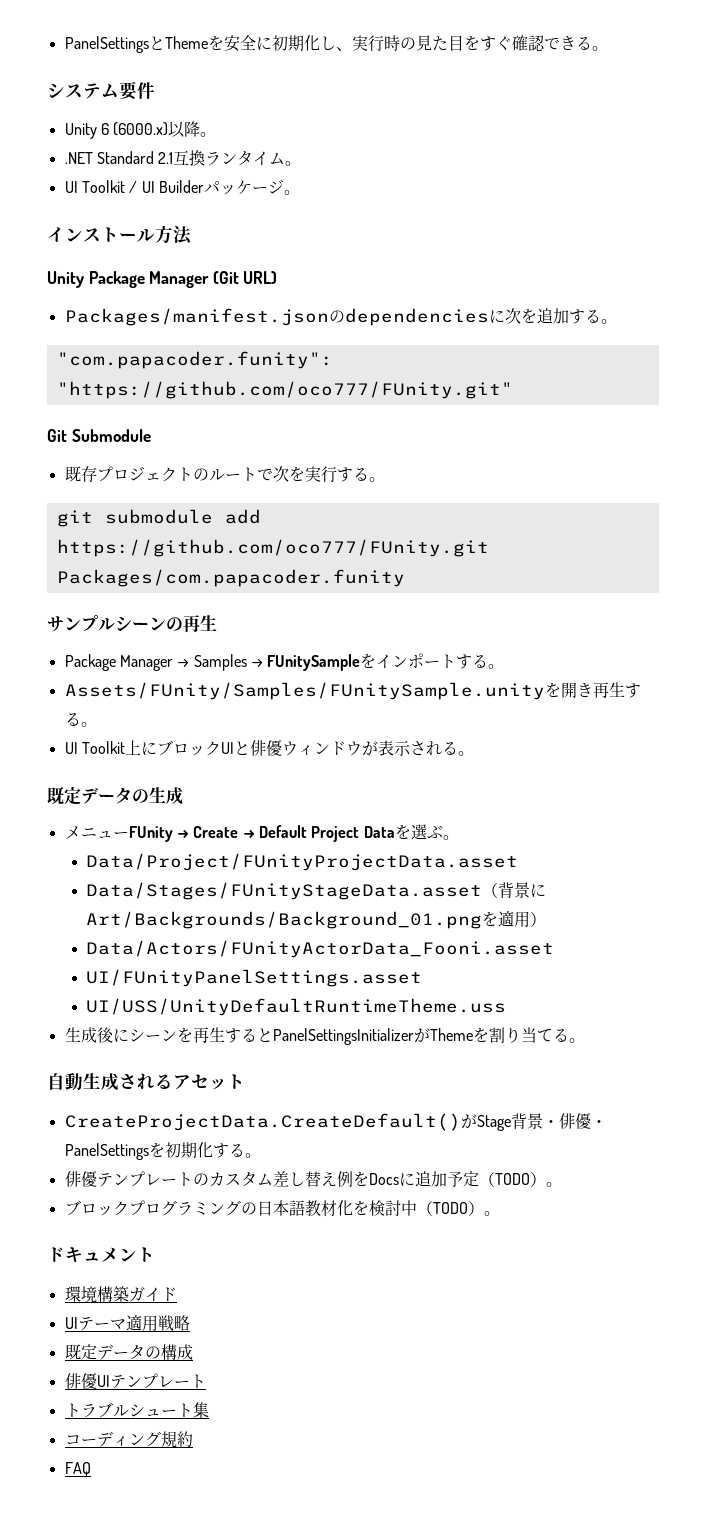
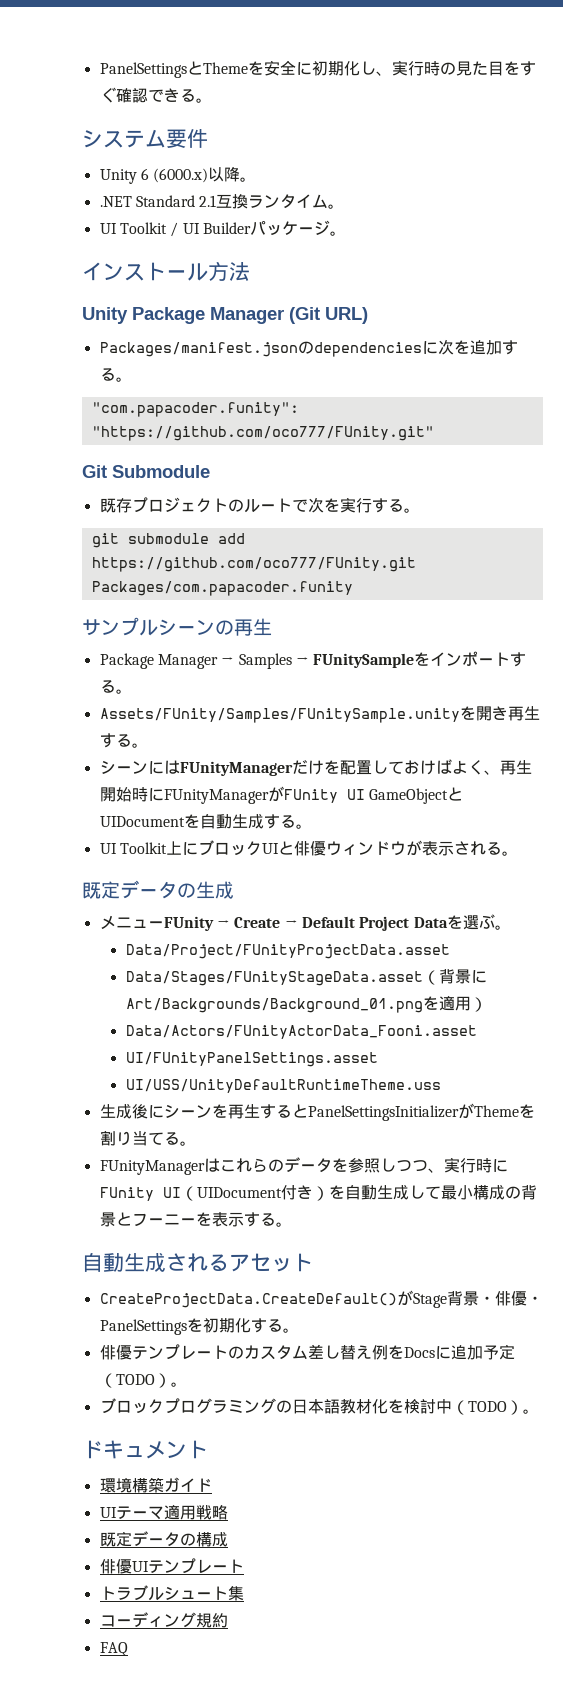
+ シーンにはFUnityManagerだけを配置しておけばよく、再生開始時にFUnityManagerがFUnity UI GameObjectとUIDocumentを自動生成する。
+ FUnityManagerはこれらのデータを参照しつつ、実行時にFUnity UI（UIDocument付き）を自動生成して最小構成の背景とフーニーを表示する。

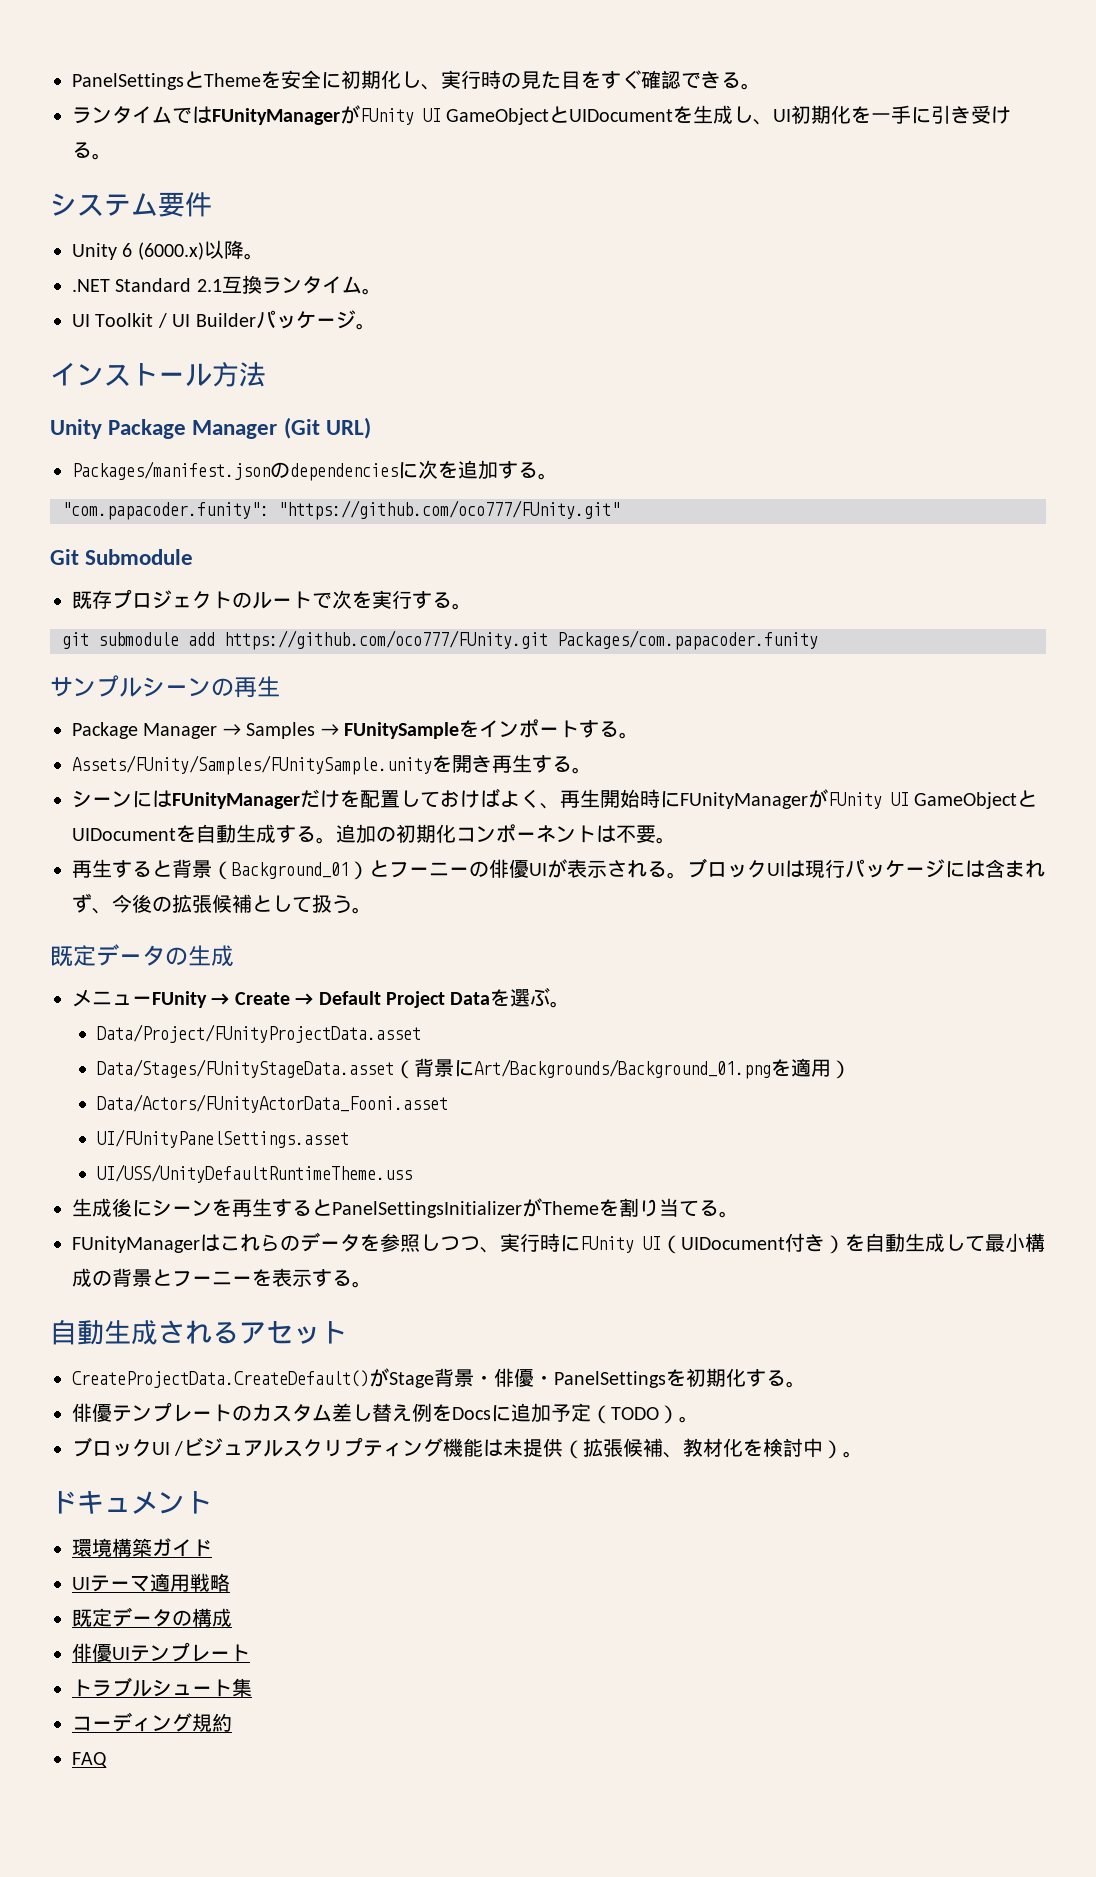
+ ランタイムではFUnityManagerがFUnity UI GameObjectとUIDocumentを生成し、UI初期化を一手に引き受ける。
- シーンにはFUnityManagerだけを配置しておけばよく、再生開始時にFUnityManagerがFUnity UI GameObjectとUIDocumentを自動生成する。
- UI Toolkit上にブロックUIと俳優ウィンドウが表示される。
+ シーンにはFUnityManagerだけを配置しておけばよく、再生開始時にFUnityManagerがFUnity UI GameObjectとUIDocumentを自動生成する。追加の初期化コンポーネントは不要。
+ 再生すると背景（Background_01）とフーニーの俳優UIが表示される。ブロックUIは現行パッケージには含まれず、今後の拡張候補として扱う。
- ブロックプログラミングの日本語教材化を検討中（TODO）。
+ ブロックUI /ビジュアルスクリプティング機能は未提供（拡張候補、教材化を検討中）。

